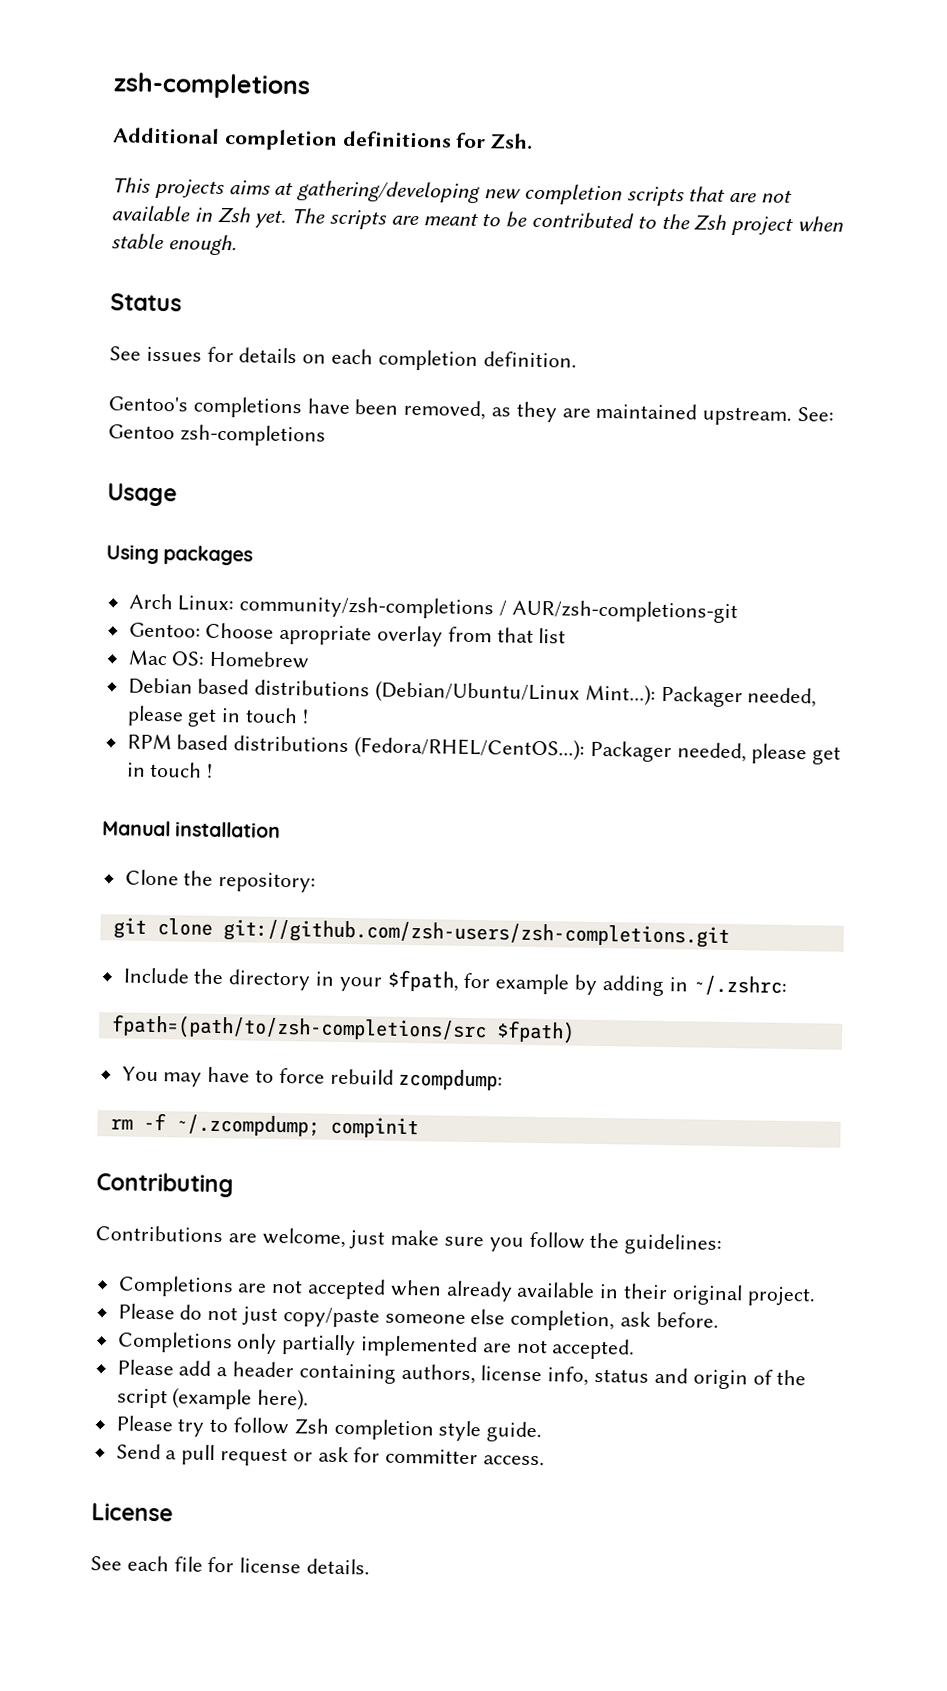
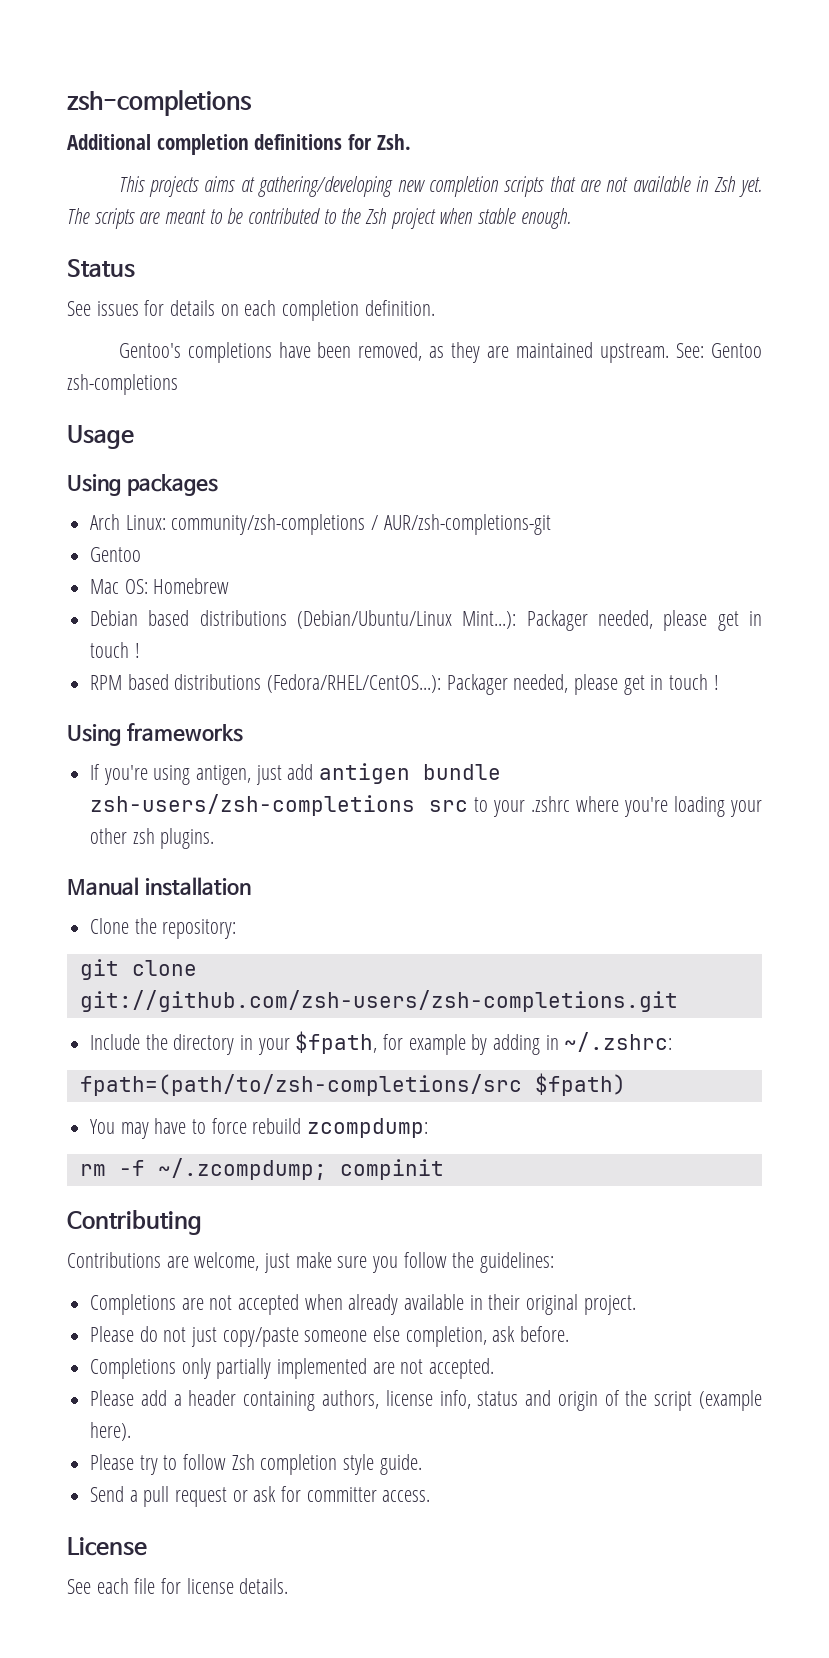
  Arch Linux: community/zsh-completions / AUR/zsh-completions-git
- Gentoo: Choose apropriate overlay from that list
+ Gentoo
+ Using frameworks
+ If you're using antigen, just add antigen bundle zsh-users/zsh-completions src to your .zshrc where you're loading your other zsh plugins.

